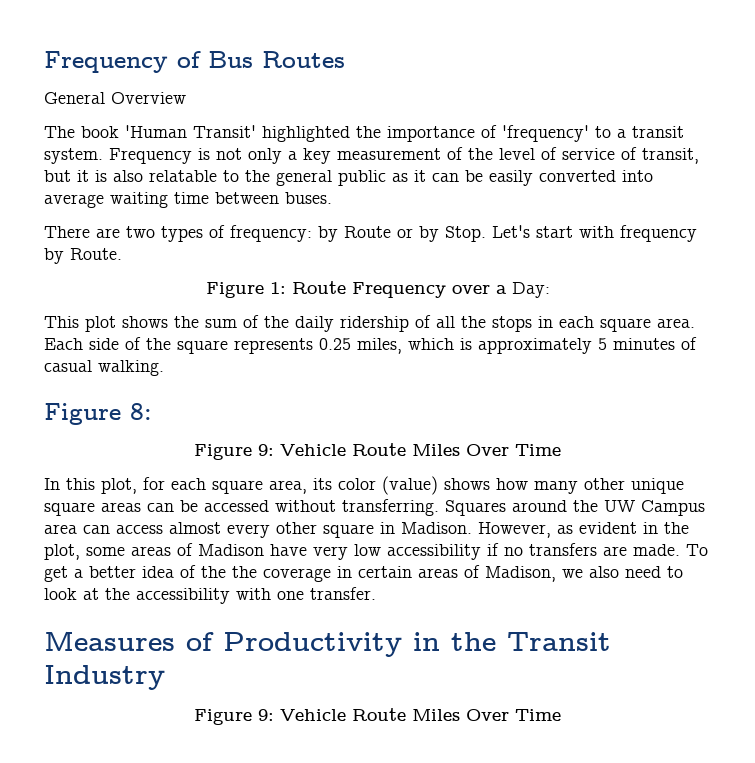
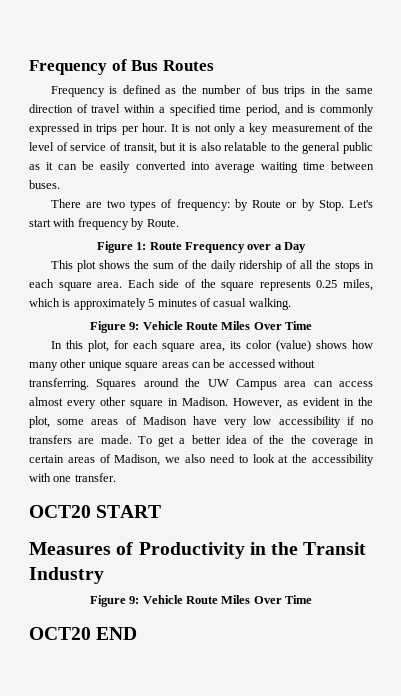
- General Overview
- The book 'Human Transit' highlighted the importance of 'frequency' to a transit system. Frequency is not only a key measurement of the level of service of transit, but it is also relatable to the general public as it can be easily converted into average waiting time between buses.
+ Frequency is defined as the number of bus trips in the same direction of travel within a specified time period, and is commonly expressed in trips per hour. It is not only a key measurement of the level of service of transit, but it is also relatable to the general public as it can be easily converted into average waiting time between buses.
- Figure 1: Route Frequency over a Day:
+ Figure 1: Route Frequency over a Day
- Figure 8:
+ OCT20 START
+ OCT20 END

